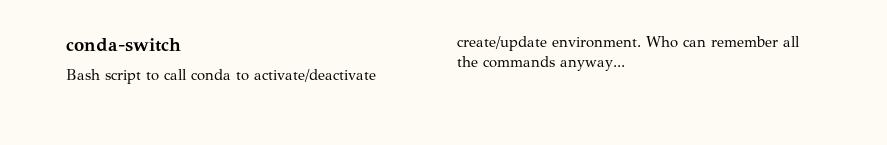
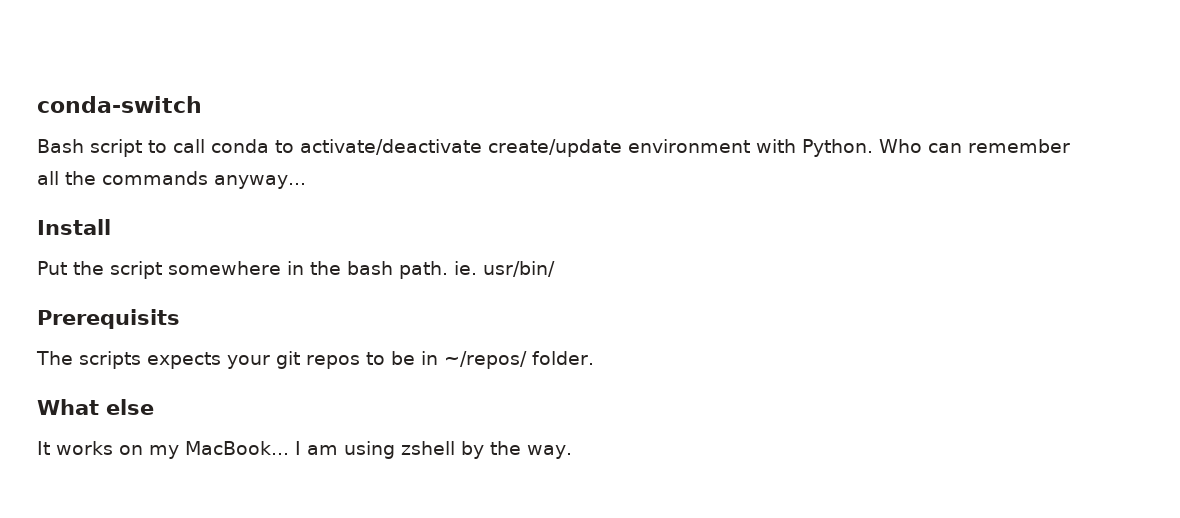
- Bash script to call conda to activate/deactivate create/update environment.
+ Bash script to call conda to activate/deactivate create/update environment with Python.
+ Install
+ Put the script somewhere in the bash path. ie. usr/bin/
+ Prerequisits
+ The scripts expects your git repos to be in ~/repos/ folder.
+ What else
+ It works on my MacBook... I am using zshell by the way.

